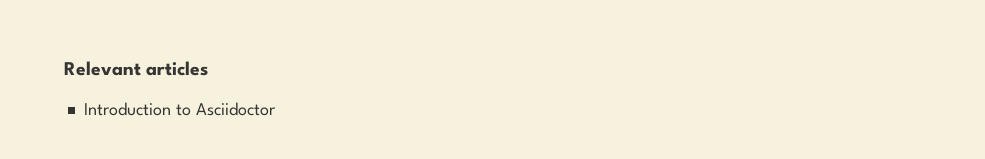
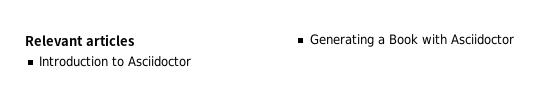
+ Generating a Book with Asciidoctor

